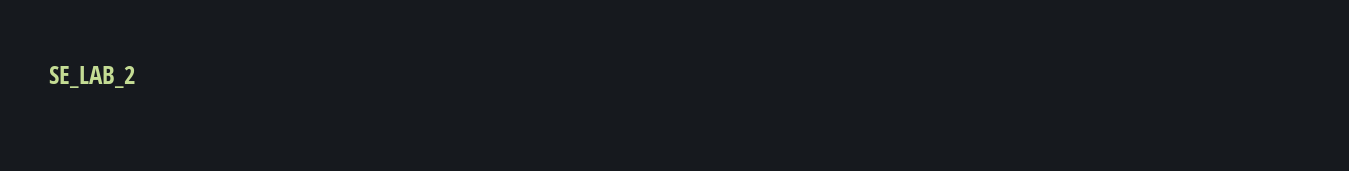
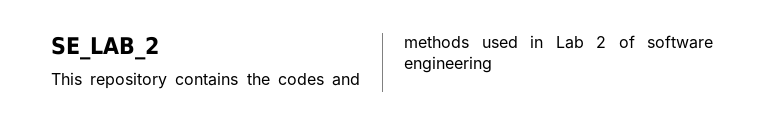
+ This repository contains the codes and methods used in Lab 2 of software engineering

